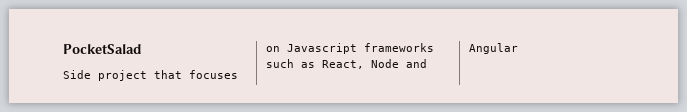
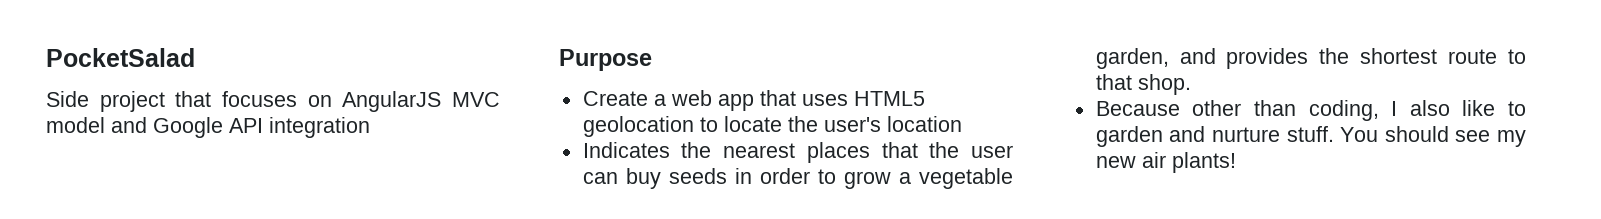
- Side project that focuses on Javascript frameworks such as React, Node and Angular
+ Side project that focuses on AngularJS MVC model and Google API integration
+ Purpose
+ Create a web app that uses HTML5 geolocation to locate the user's location
+ Indicates the nearest places that the user can buy seeds in order to grow a vegetable garden, and provides the shortest route to that shop.
+ Because other than coding, I also like to garden and nurture stuff. You should see my new air plants!

